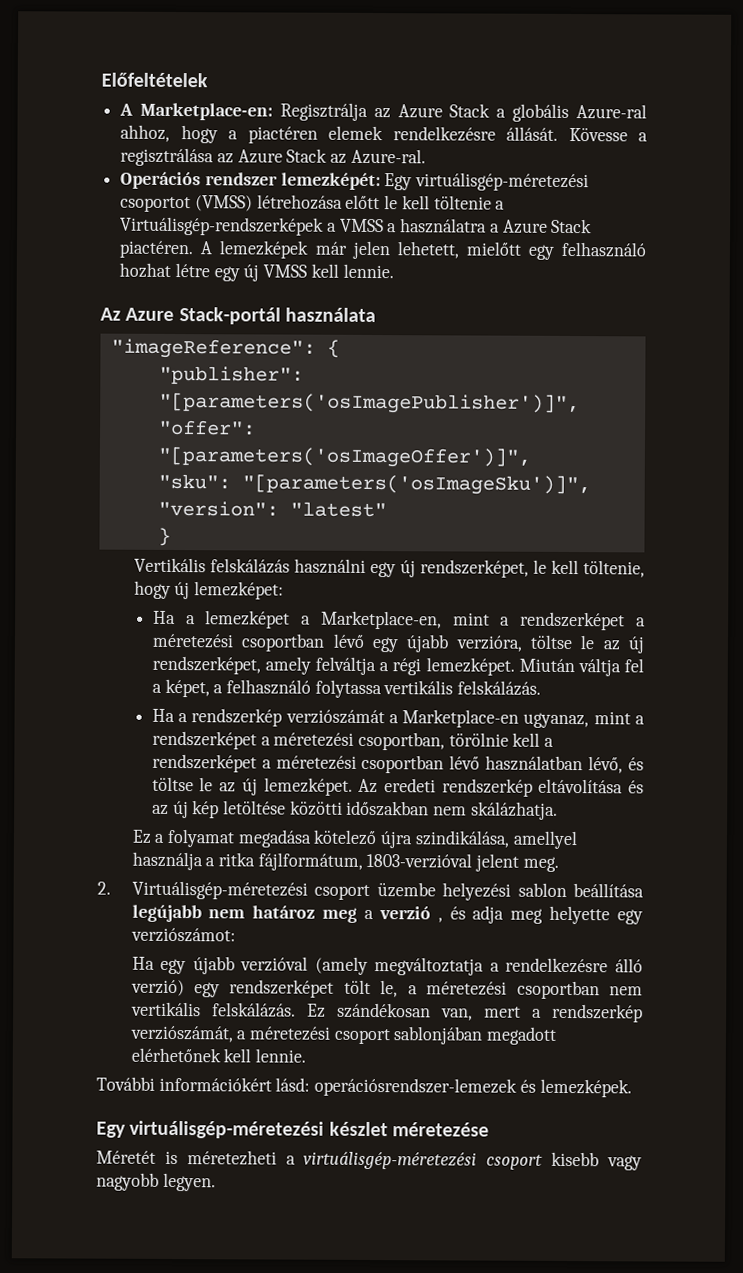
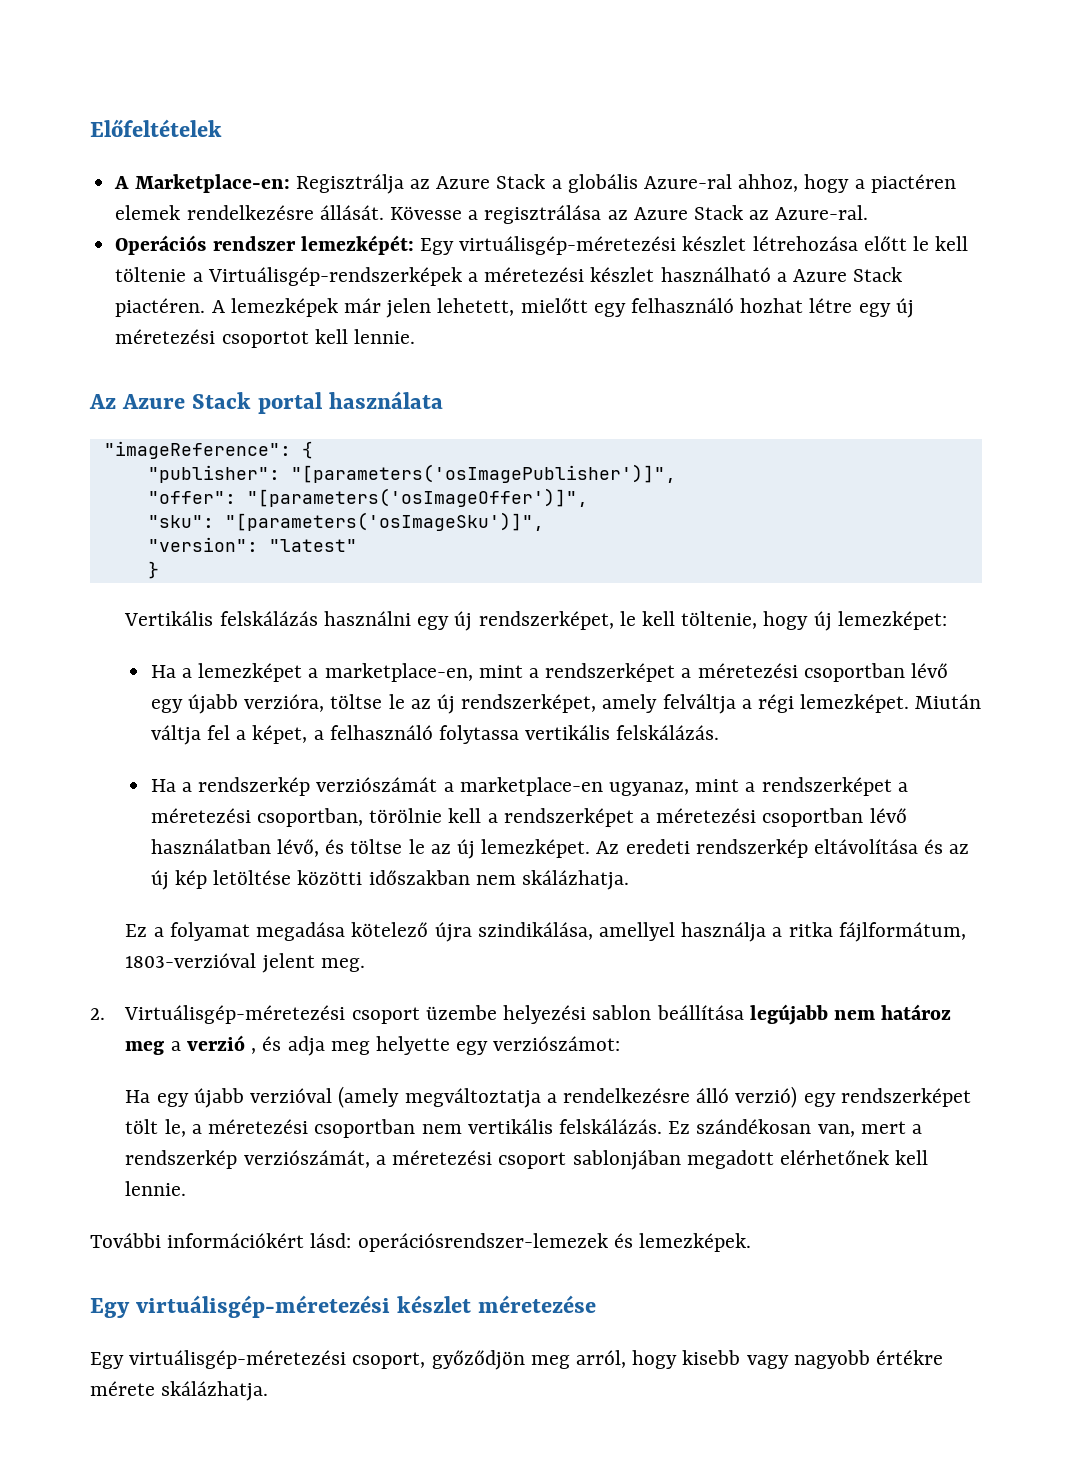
- Operációs rendszer lemezképét: Egy virtuálisgép-méretezési csoportot (VMSS) létrehozása előtt le kell töltenie a Virtuálisgép-rendszerképek a VMSS a használatra a Azure Stack piactéren.
+ Operációs rendszer lemezképét: Egy virtuálisgép-méretezési készlet létrehozása előtt le kell töltenie a Virtuálisgép-rendszerképek a méretezési készlet használható a Azure Stack piactéren.
- A lemezképek már jelen lehetett, mielőtt egy felhasználó hozhat létre egy új VMSS kell lennie.
+ A lemezképek már jelen lehetett, mielőtt egy felhasználó hozhat létre egy új méretezési csoportot kell lennie.
- Az Azure Stack-portál használata
+ Az Azure Stack portal használata
- Ha a lemezképet a Marketplace-en, mint a rendszerképet a méretezési csoportban lévő egy újabb verzióra, töltse le az új rendszerképet, amely felváltja a régi lemezképet.
+ Ha a lemezképet a marketplace-en, mint a rendszerképet a méretezési csoportban lévő egy újabb verzióra, töltse le az új rendszerképet, amely felváltja a régi lemezképet.
- Ha a rendszerkép verziószámát a Marketplace-en ugyanaz, mint a rendszerképet a méretezési csoportban, törölnie kell a rendszerképet a méretezési csoportban lévő használatban lévő, és töltse le az új lemezképet.
+ Ha a rendszerkép verziószámát a marketplace-en ugyanaz, mint a rendszerképet a méretezési csoportban, törölnie kell a rendszerképet a méretezési csoportban lévő használatban lévő, és töltse le az új lemezképet.
- Méretét is méretezheti a virtuálisgép-méretezési csoport kisebb vagy nagyobb legyen.
+ Egy virtuálisgép-méretezési csoport, győződjön meg arról, hogy kisebb vagy nagyobb értékre mérete skálázhatja.

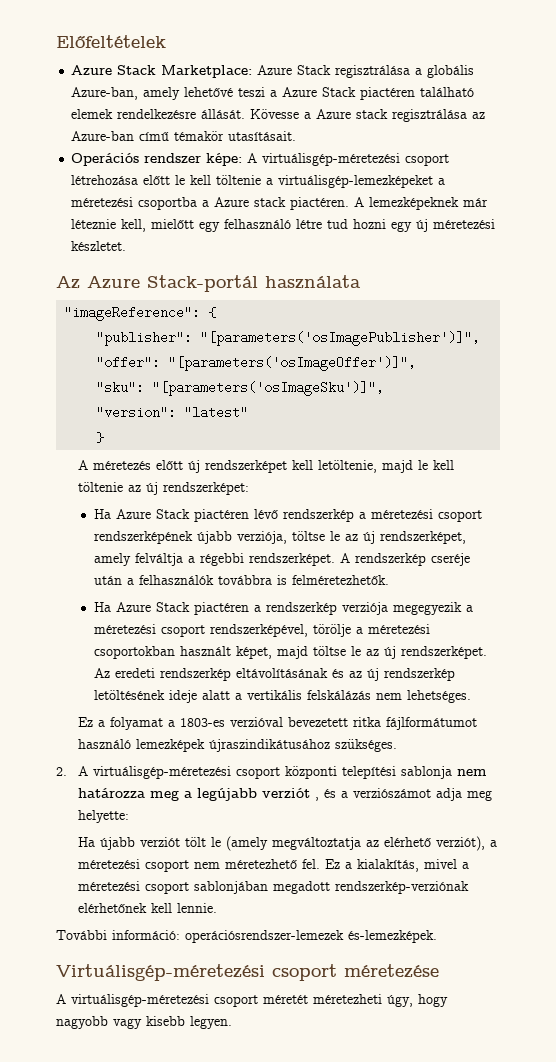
- A Marketplace-en: Regisztrálja az Azure Stack a globális Azure-ral ahhoz, hogy a piactéren elemek rendelkezésre állását.
+ Azure Stack Marketplace: Azure Stack regisztrálása a globális Azure-ban, amely lehetővé teszi a Azure Stack piactéren található elemek rendelkezésre állását.
- Kövesse a regisztrálása az Azure Stack az Azure-ral.
- Operációs rendszer lemezképét: Egy virtuálisgép-méretezési készlet létrehozása előtt le kell töltenie a Virtuálisgép-rendszerképek a méretezési készlet használható a Azure Stack piactéren.
+ Kövesse a Azure stack regisztrálása az Azure-ban című témakör utasításait.
+ Operációs rendszer képe: A virtuálisgép-méretezési csoport létrehozása előtt le kell töltenie a virtuálisgép-lemezképeket a méretezési csoportba a Azure stack piactéren.
- A lemezképek már jelen lehetett, mielőtt egy felhasználó hozhat létre egy új méretezési csoportot kell lennie.
+ A lemezképeknek már léteznie kell, mielőtt egy felhasználó létre tud hozni egy új méretezési készletet.
- Az Azure Stack portal használata
+ Az Azure Stack-portál használata
- Vertikális felskálázás használni egy új rendszerképet, le kell töltenie, hogy új lemezképet:
- Ha a lemezképet a marketplace-en, mint a rendszerképet a méretezési csoportban lévő egy újabb verzióra, töltse le az új rendszerképet, amely felváltja a régi lemezképet. Miután váltja fel a képet, a felhasználó folytassa vertikális felskálázás.
- Ha a rendszerkép verziószámát a marketplace-en ugyanaz, mint a rendszerképet a méretezési csoportban, törölnie kell a rendszerképet a méretezési csoportban lévő használatban lévő, és töltse le az új lemezképet.
+ A méretezés előtt új rendszerképet kell letöltenie, majd le kell töltenie az új rendszerképet:
+ Ha Azure Stack piactéren lévő rendszerkép a méretezési csoport rendszerképének újabb verziója, töltse le az új rendszerképet, amely felváltja a régebbi rendszerképet. A rendszerkép cseréje után a felhasználók továbbra is felméretezhetők.
+ Ha Azure Stack piactéren a rendszerkép verziója megegyezik a méretezési csoport rendszerképével, törölje a méretezési csoportokban használt képet, majd töltse le az új rendszerképet.
- Az eredeti rendszerkép eltávolítása és az új kép letöltése közötti időszakban nem skálázhatja.
- Ez a folyamat megadása kötelező újra szindikálása, amellyel használja a ritka fájlformátum, 1803-verzióval jelent meg.
- 2. Virtuálisgép-méretezési csoport üzembe helyezési sablon beállítása legújabb nem határoz meg a verzió , és adja meg helyette egy verziószámot:
- Ha egy újabb verzióval (amely megváltoztatja a rendelkezésre álló verzió) egy rendszerképet tölt le, a méretezési csoportban nem vertikális felskálázás. Ez szándékosan van, mert a rendszerkép verziószámát, a méretezési csoport sablonjában megadott elérhetőnek kell lennie.
+ Az eredeti rendszerkép eltávolításának és az új rendszerkép letöltésének ideje alatt a vertikális felskálázás nem lehetséges.
+ Ez a folyamat a 1803-es verzióval bevezetett ritka fájlformátumot használó lemezképek újraszindikátusához szükséges.
+ 2. A virtuálisgép-méretezési csoport központi telepítési sablonja nem határozza meg a legújabb verziót , és a verziószámot adja meg helyette:
+ Ha újabb verziót tölt le (amely megváltoztatja az elérhető verziót), a méretezési csoport nem méretezhető fel. Ez a kialakítás, mivel a méretezési csoport sablonjában megadott rendszerkép-verziónak elérhetőnek kell lennie.
- További információkért lásd: operációsrendszer-lemezek és lemezképek.
- Egy virtuálisgép-méretezési készlet méretezése
- Egy virtuálisgép-méretezési csoport, győződjön meg arról, hogy kisebb vagy nagyobb értékre mérete skálázhatja.
+ További információ: operációsrendszer-lemezek és-lemezképek.
+ Virtuálisgép-méretezési csoport méretezése
+ A virtuálisgép-méretezési csoport méretét méretezheti úgy, hogy nagyobb vagy kisebb legyen.

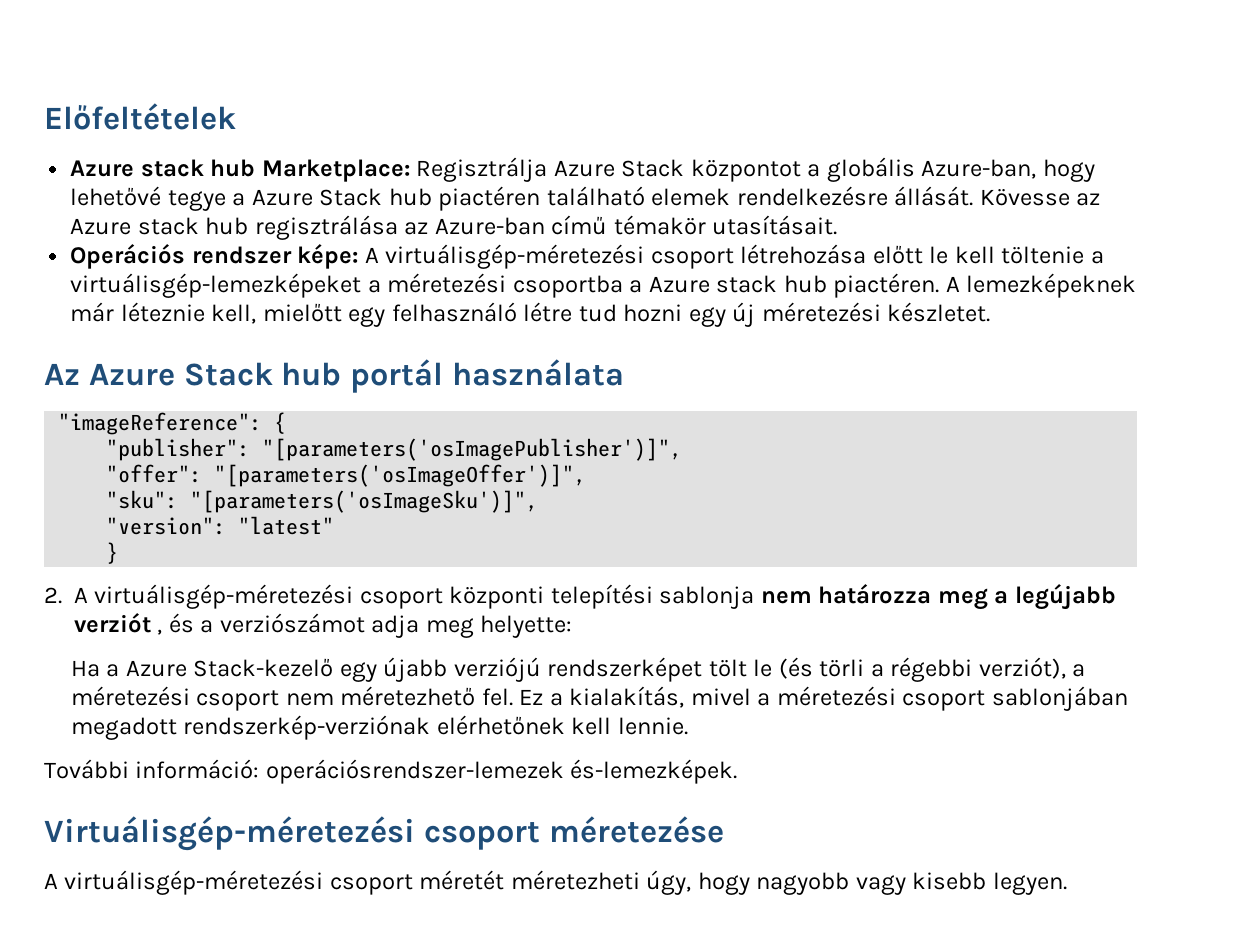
- Azure Stack Marketplace: Azure Stack regisztrálása a globális Azure-ban, amely lehetővé teszi a Azure Stack piactéren található elemek rendelkezésre állását.
+ Azure stack hub Marketplace: Regisztrálja Azure Stack központot a globális Azure-ban, hogy lehetővé tegye a Azure Stack hub piactéren található elemek rendelkezésre állását.
- Kövesse a Azure stack regisztrálása az Azure-ban című témakör utasításait.
+ Kövesse az Azure stack hub regisztrálása az Azure-ban című témakör utasításait.
- Operációs rendszer képe: A virtuálisgép-méretezési csoport létrehozása előtt le kell töltenie a virtuálisgép-lemezképeket a méretezési csoportba a Azure stack piactéren.
+ Operációs rendszer képe: A virtuálisgép-méretezési csoport létrehozása előtt le kell töltenie a virtuálisgép-lemezképeket a méretezési csoportba a Azure stack hub piactéren.
- Az Azure Stack-portál használata
+ Az Azure Stack hub portál használata
- A méretezés előtt új rendszerképet kell letöltenie, majd le kell töltenie az új rendszerképet:
- Ha Azure Stack piactéren lévő rendszerkép a méretezési csoport rendszerképének újabb verziója, töltse le az új rendszerképet, amely felváltja a régebbi rendszerképet. A rendszerkép cseréje után a felhasználók továbbra is felméretezhetők.
- Ha Azure Stack piactéren a rendszerkép verziója megegyezik a méretezési csoport rendszerképével, törölje a méretezési csoportokban használt képet, majd töltse le az új rendszerképet. Az eredeti rendszerkép eltávolításának és az új rendszerkép letöltésének ideje alatt a vertikális felskálázás nem lehetséges.
- Ez a folyamat a 1803-es verzióval bevezetett ritka fájlformátumot használó lemezképek újraszindikátusához szükséges.
- Ha újabb verziót tölt le (amely megváltoztatja az elérhető verziót), a méretezési csoport nem méretezhető fel.
+ Ha a Azure Stack-kezelő egy újabb verziójú rendszerképet tölt le (és törli a régebbi verziót), a méretezési csoport nem méretezhető fel.

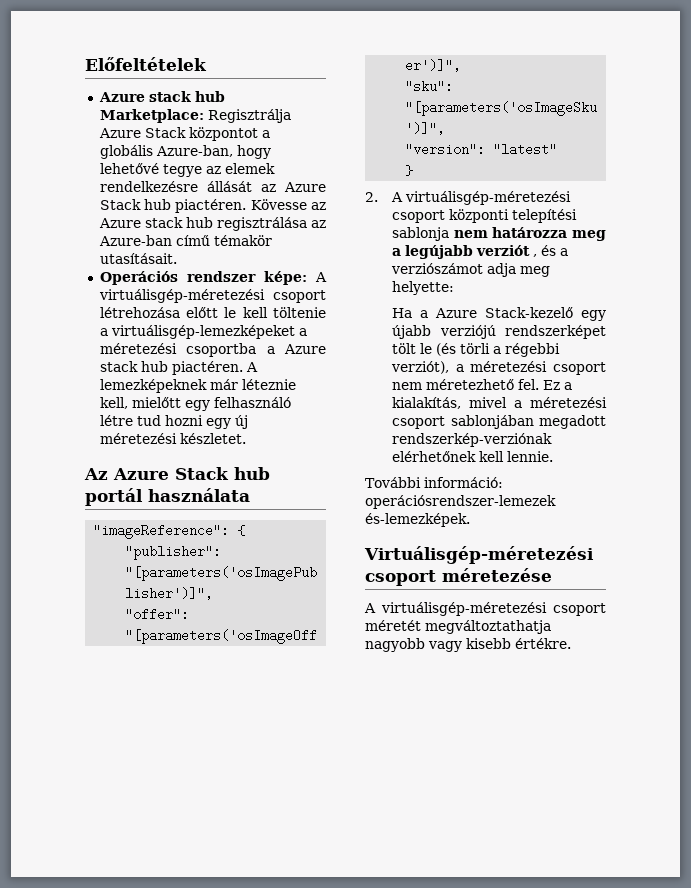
- Azure stack hub Marketplace: Regisztrálja Azure Stack központot a globális Azure-ban, hogy lehetővé tegye a Azure Stack hub piactéren található elemek rendelkezésre állását.
+ Azure stack hub Marketplace: Regisztrálja Azure Stack központot a globális Azure-ban, hogy lehetővé tegye az elemek rendelkezésre állását az Azure Stack hub piactéren.
- A virtuálisgép-méretezési csoport méretét méretezheti úgy, hogy nagyobb vagy kisebb legyen.
+ A virtuálisgép-méretezési csoport méretét megváltoztathatja nagyobb vagy kisebb értékre.

